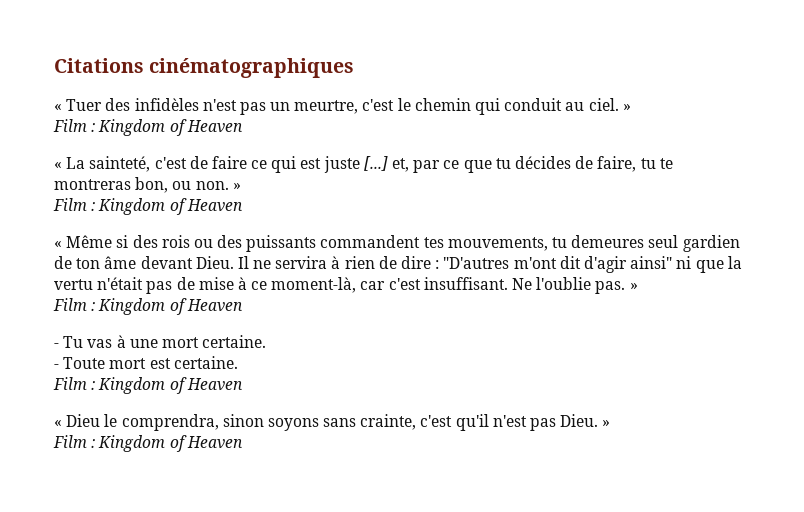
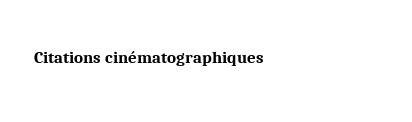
- « Tuer des infidèles n'est pas un meurtre, c'est le chemin qui conduit au ciel. »
- Film : Kingdom of Heaven
- « La sainteté, c'est de faire ce qui est juste [...] et, par ce que tu décides de faire, tu te montreras bon, ou non. »
- Film : Kingdom of Heaven
- « Même si des rois ou des puissants commandent tes mouvements, tu demeures seul gardien de ton âme devant Dieu. Il ne servira à rien de dire : "D'autres m'ont dit d'agir ainsi" ni que la vertu n'était pas de mise à ce moment-là, car c'est insuffisant. Ne l'oublie pas. »
- Film : Kingdom of Heaven
- - Tu vas à une mort certaine.
- - Toute mort est certaine.
- Film : Kingdom of Heaven
- « Dieu le comprendra, sinon soyons sans crainte, c'est qu'il n'est pas Dieu. »
- Film : Kingdom of Heaven

